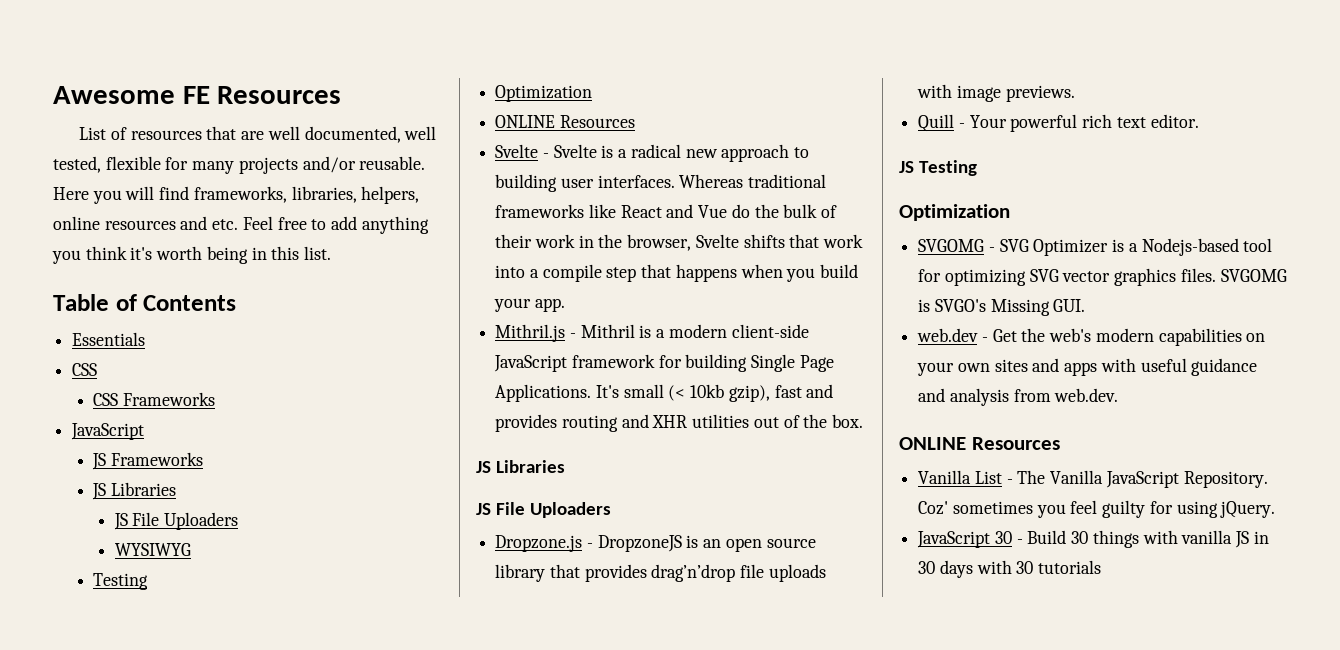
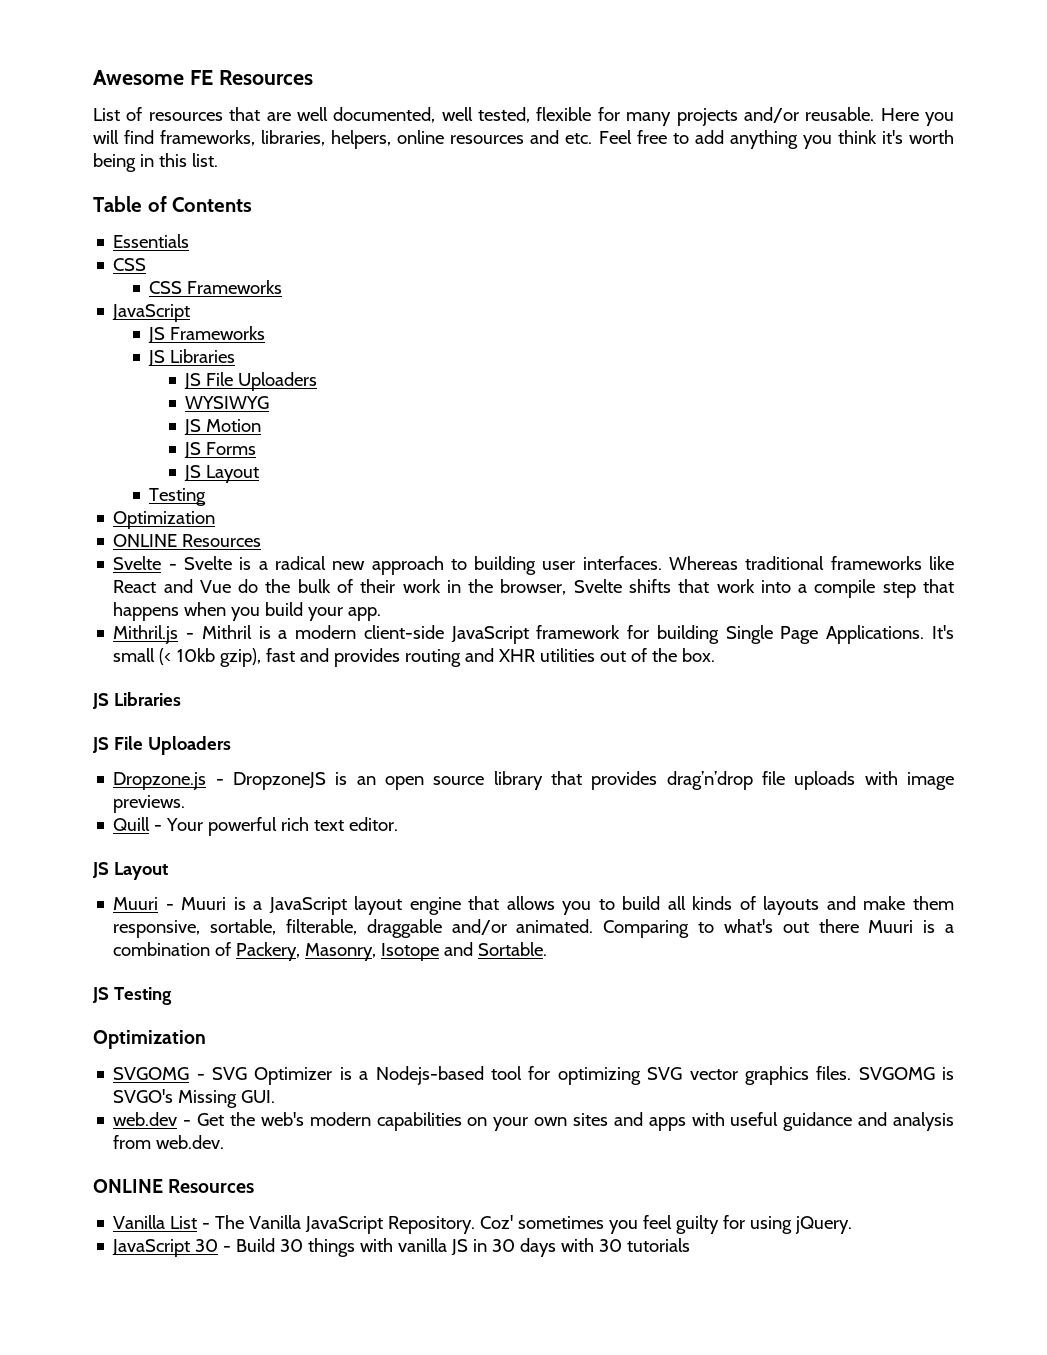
+ JS Motion
+ JS Forms
+ JS Layout
  Quill - Your powerful rich text editor.
+ JS Layout
+ Muuri - Muuri is a JavaScript layout engine that allows you to build all kinds of layouts and make them responsive, sortable, filterable, draggable and/or animated. Comparing to what's out there Muuri is a combination of Packery, Masonry, Isotope and Sortable.

